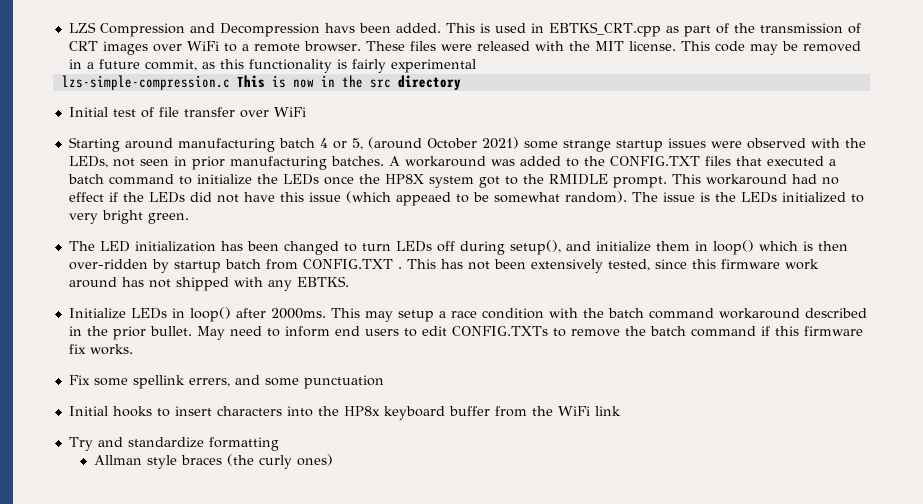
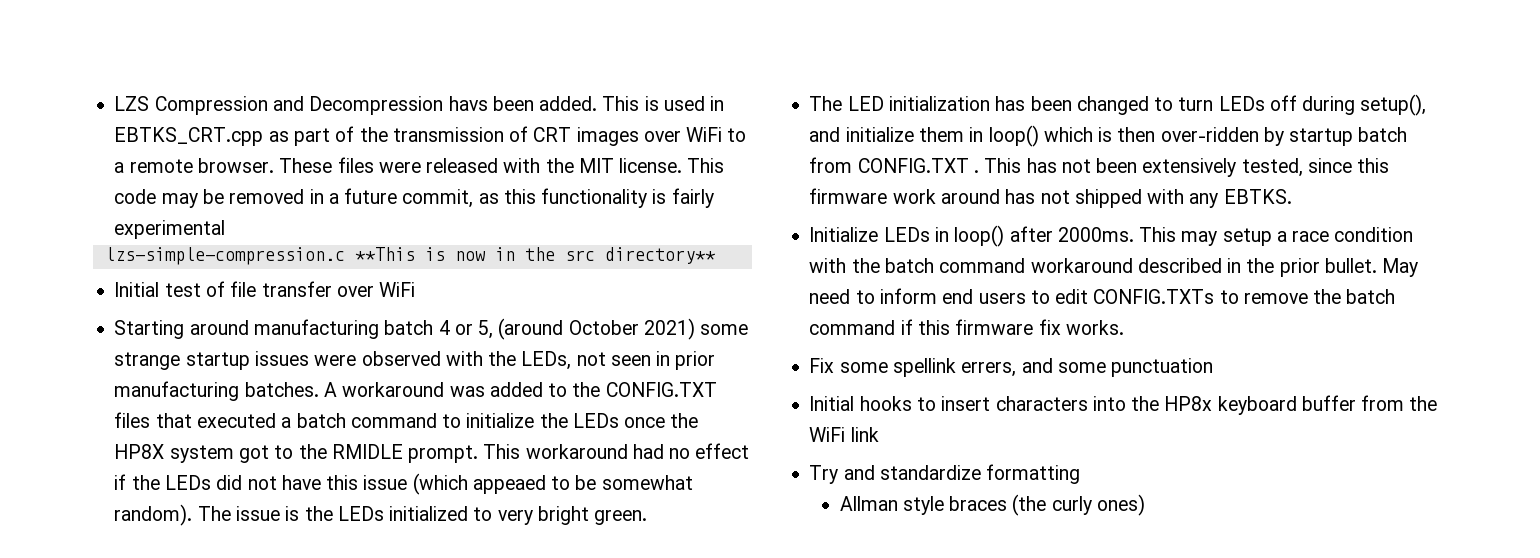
- lzs-simple-compression.c This is now in the src directory
+ lzs-simple-compression.c **This is now in the src directory**

